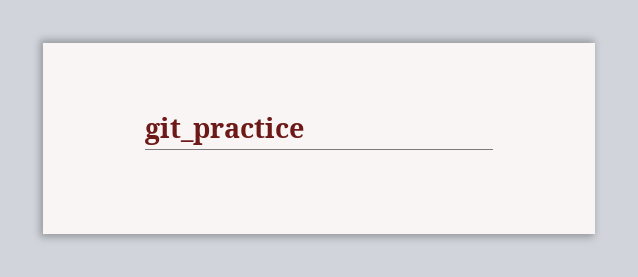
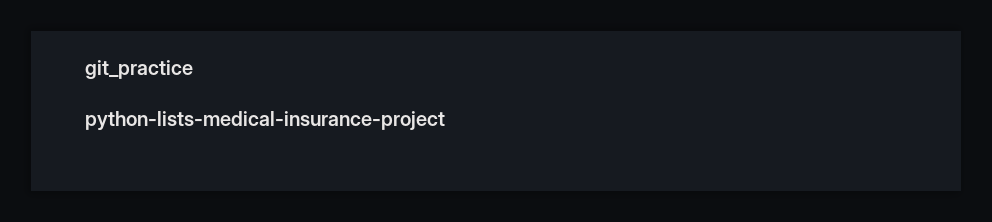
+ python-lists-medical-insurance-project

